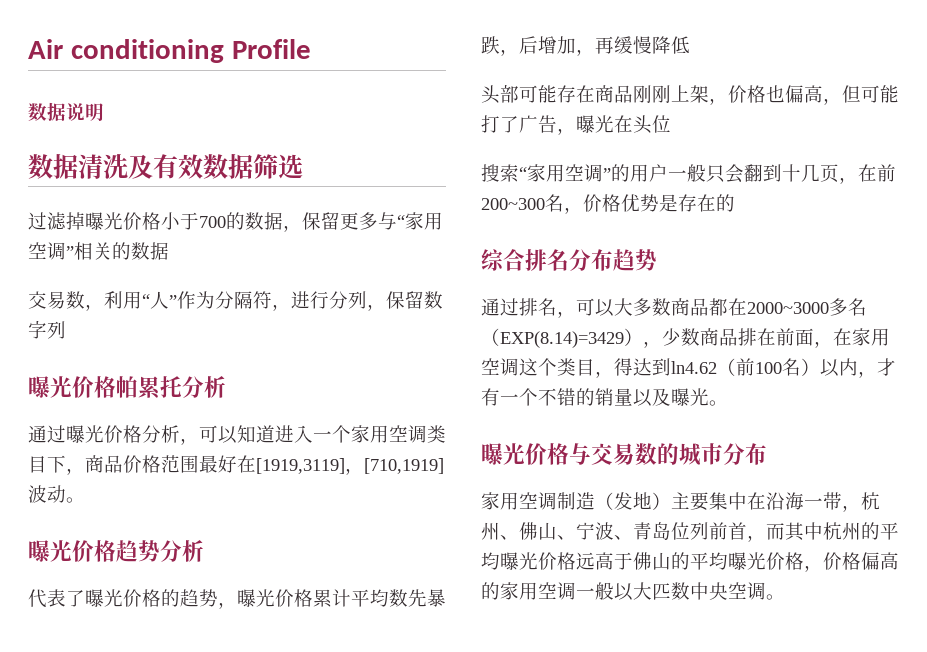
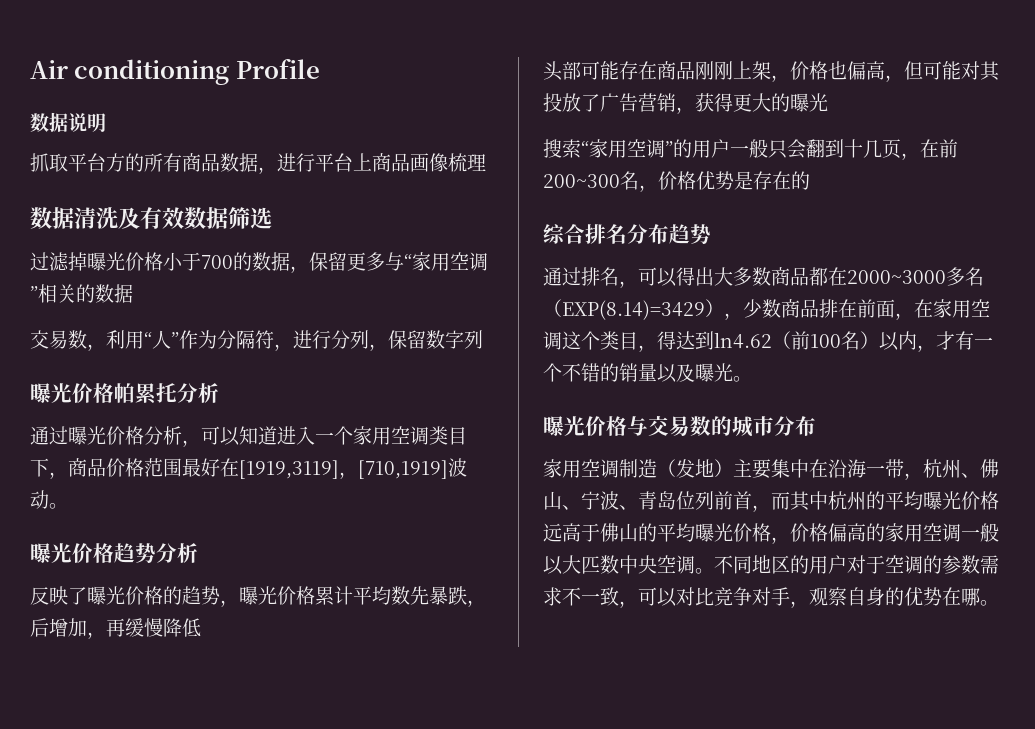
+ 抓取平台方的所有商品数据，进行平台上商品画像梳理
- 代表了曝光价格的趋势，曝光价格累计平均数先暴跌，后增加，再缓慢降低
+ 反映了曝光价格的趋势，曝光价格累计平均数先暴跌，后增加，再缓慢降低
- 头部可能存在商品刚刚上架，价格也偏高，但可能打了广告，曝光在头位
+ 头部可能存在商品刚刚上架，价格也偏高，但可能对其投放了广告营销，获得更大的曝光
- 通过排名，可以大多数商品都在2000~3000多名（EXP(8.14)=3429），少数商品排在前面，在家用空调这个类目，得达到ln4.62（前100名）以内，才有一个不错的销量以及曝光。
+ 通过排名，可以得出大多数商品都在2000~3000多名（EXP(8.14)=3429），少数商品排在前面，在家用空调这个类目，得达到ln4.62（前100名）以内，才有一个不错的销量以及曝光。
+ 不同地区的用户对于空调的参数需求不一致，可以对比竞争对手，观察自身的优势在哪。

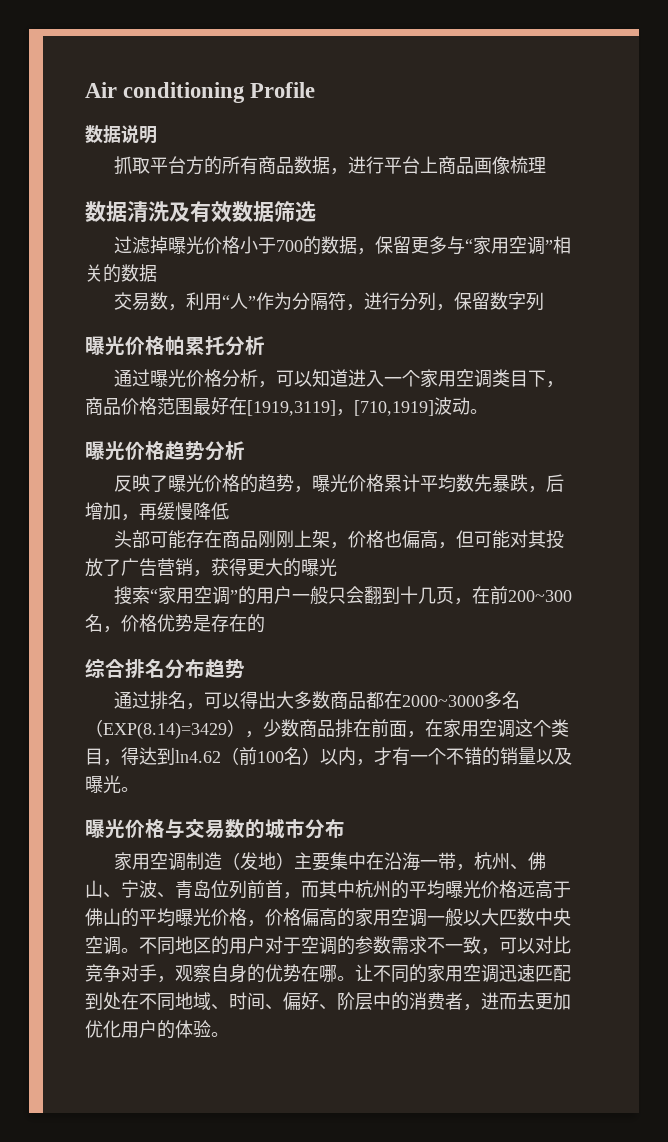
+ 让不同的家用空调迅速匹配到处在不同地域、时间、偏好、阶层中的消费者，进而去更加优化用户的体验。

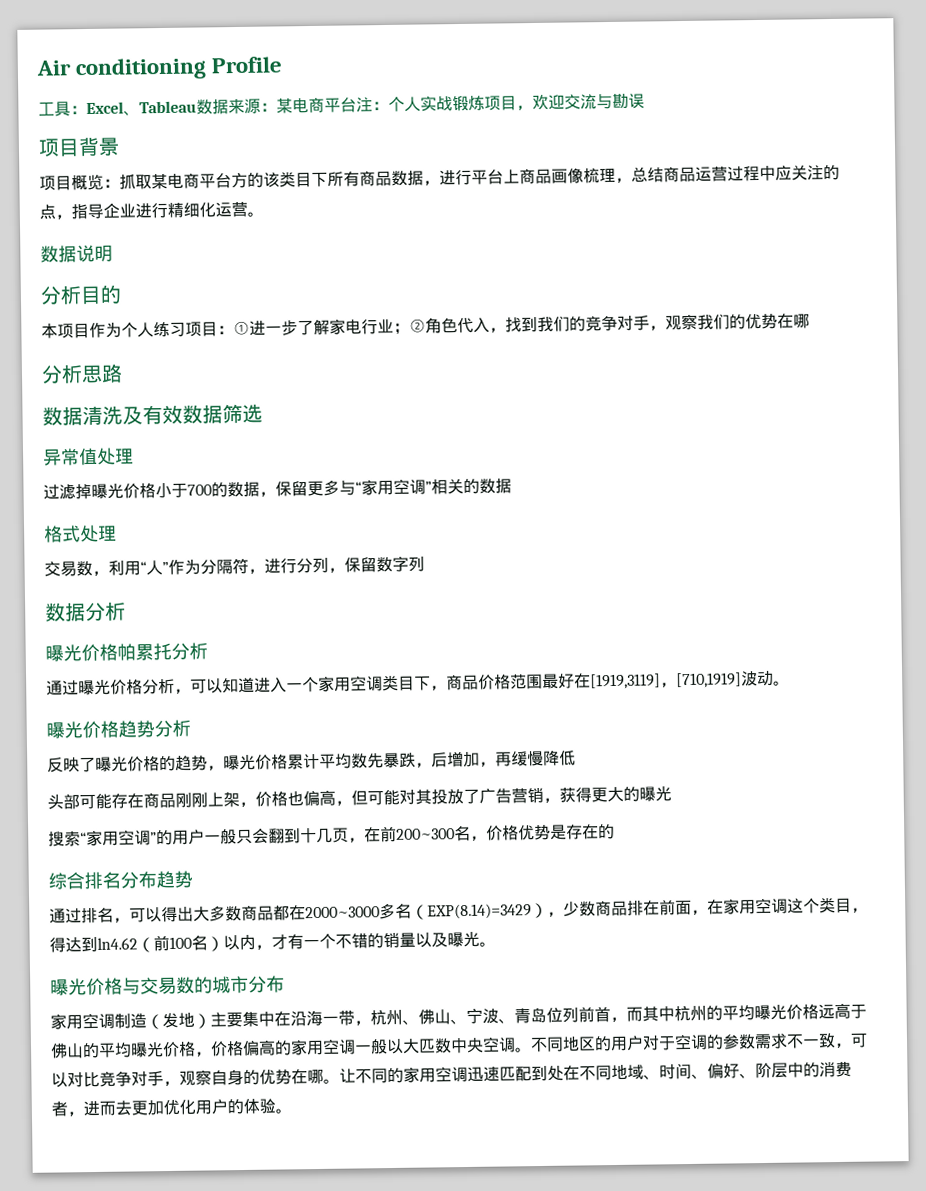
+ 工具：Excel、Tableau数据来源：某电商平台注：个人实战锻炼项目，欢迎交流与勘误
+ 项目背景
+ 项目概览：抓取某电商平台方的该类目下所有商品数据，进行平台上商品画像梳理，总结商品运营过程中应关注的点，指导企业进行精细化运营。
  数据说明
- 抓取平台方的所有商品数据，进行平台上商品画像梳理
+ 分析目的
+ 本项目作为个人练习项目：①进一步了解家电行业；②角色代入，找到我们的竞争对手，观察我们的优势在哪
+ 分析思路
+ 异常值处理
+ 格式处理
+ 数据分析

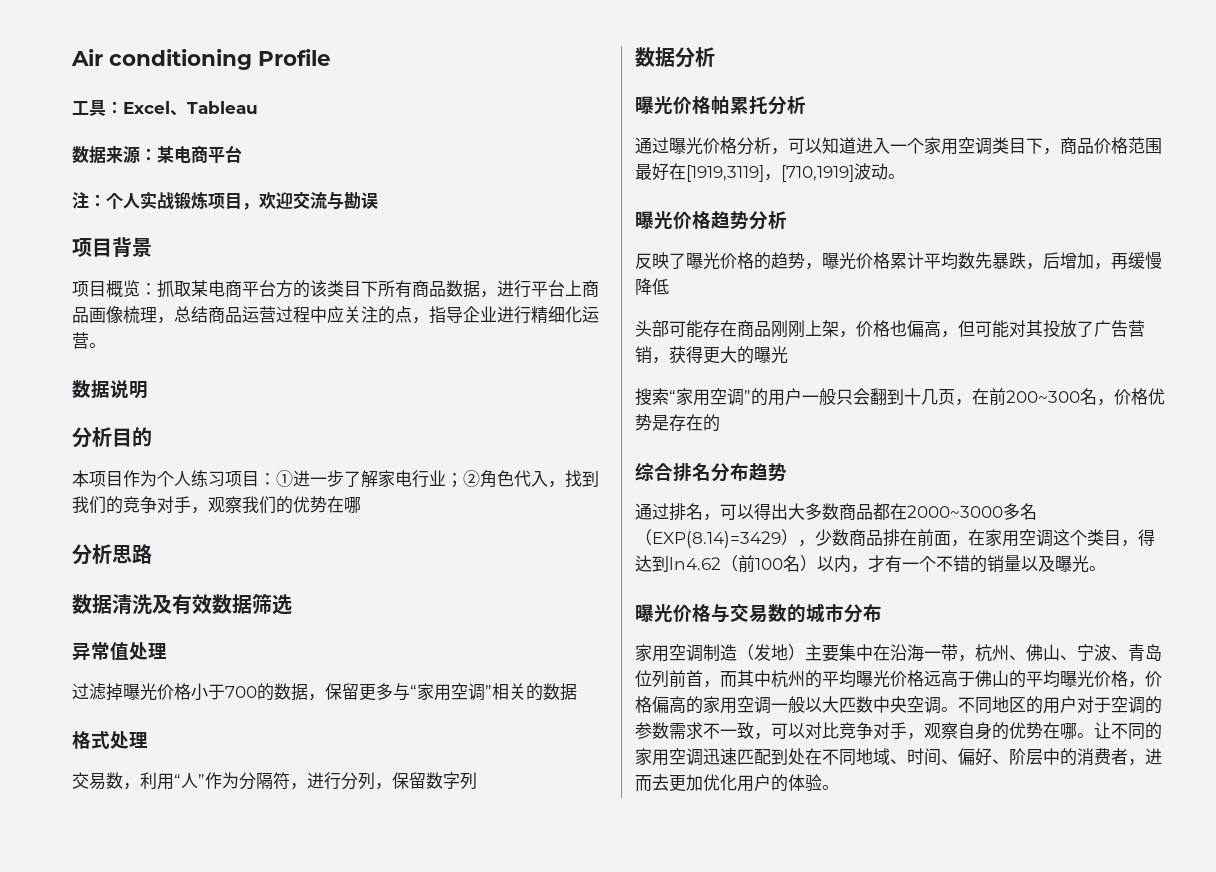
- 工具：Excel、Tableau数据来源：某电商平台注：个人实战锻炼项目，欢迎交流与勘误
+ 工具：Excel、Tableau
+ 数据来源：某电商平台
+ 注：个人实战锻炼项目，欢迎交流与勘误

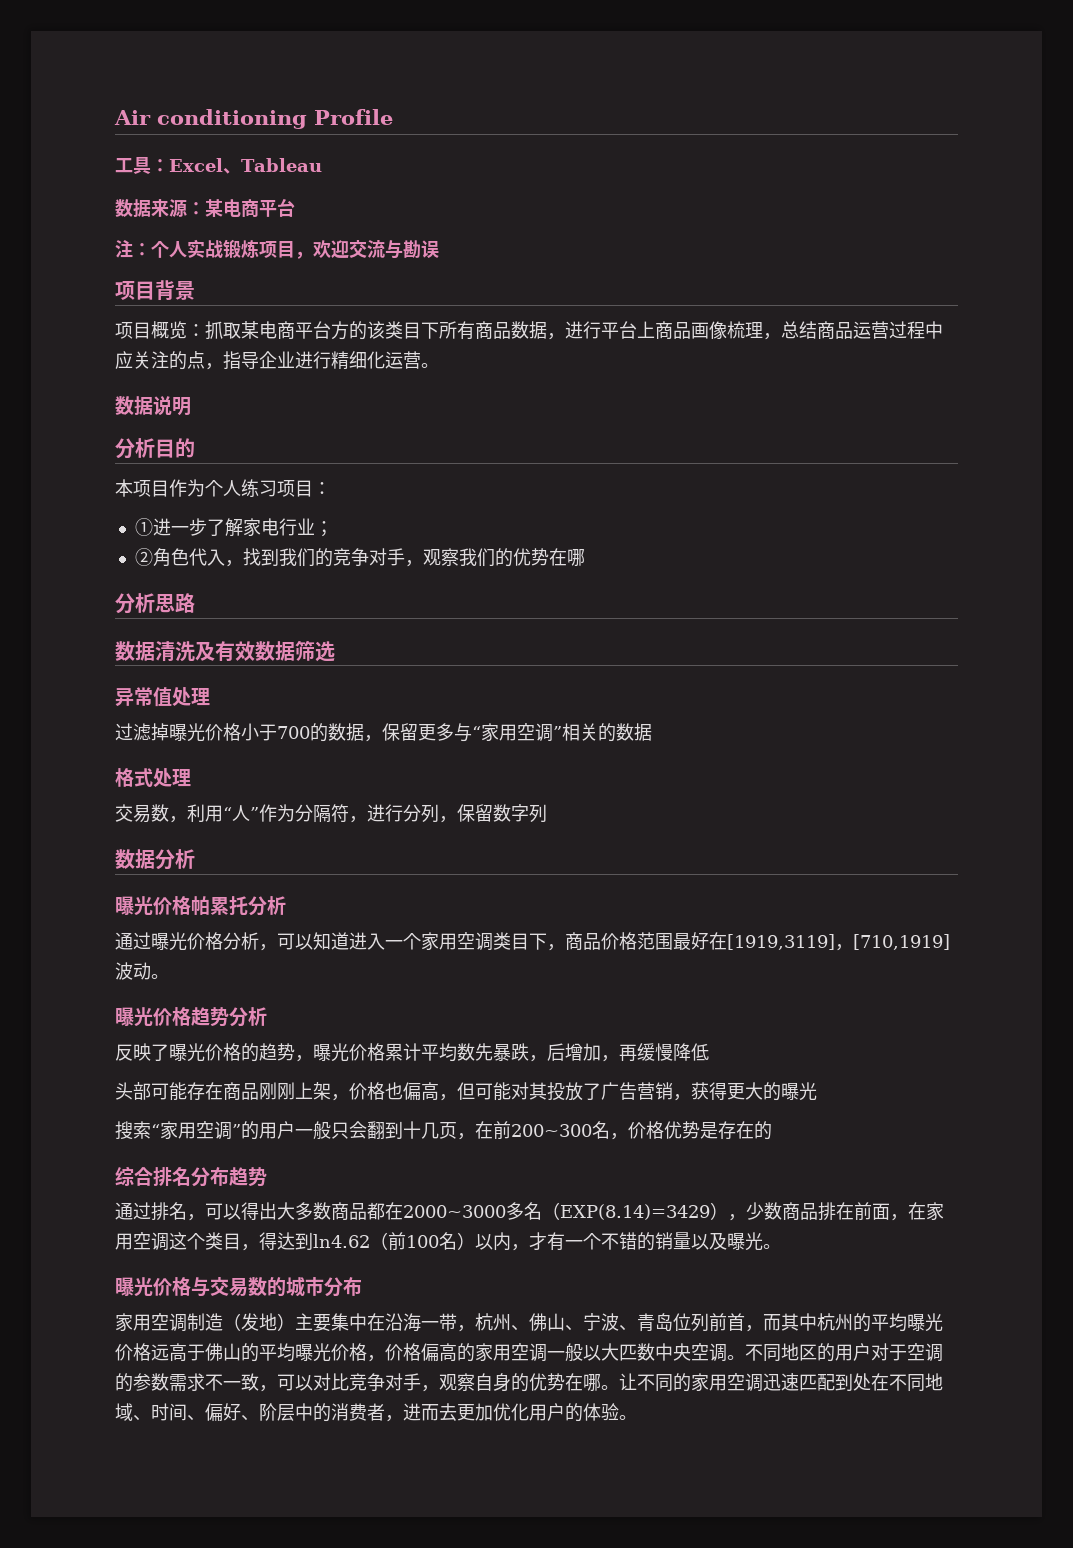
- 本项目作为个人练习项目：①进一步了解家电行业；②角色代入，找到我们的竞争对手，观察我们的优势在哪
+ 本项目作为个人练习项目：
+ ①进一步了解家电行业；
+ ②角色代入，找到我们的竞争对手，观察我们的优势在哪

